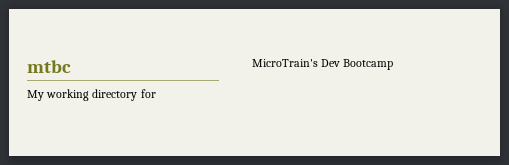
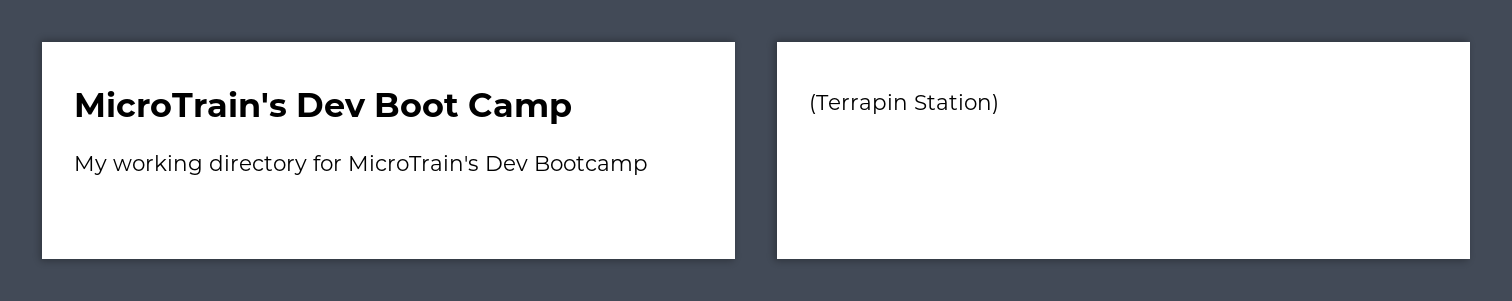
- mtbc
+ MicroTrain's Dev Boot Camp
- My working directory for MicroTrain's Dev Bootcamp
+ My working directory for MicroTrain's Dev Bootcamp (Terrapin Station)

